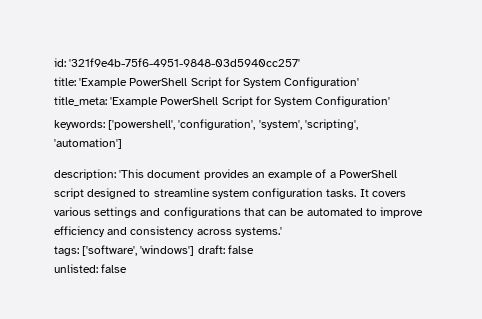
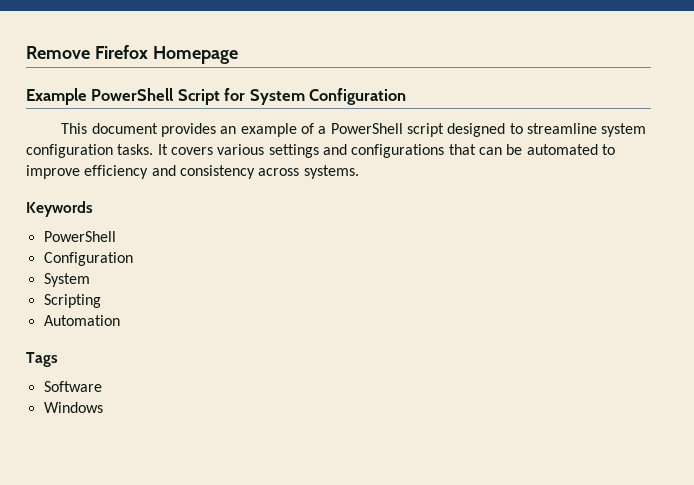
- id: '321f9e4b-75f6-4951-9848-03d5940cc257'
- title: 'Example PowerShell Script for System Configuration'
- title_meta: 'Example PowerShell Script for System Configuration'
- keywords: ['powershell', 'configuration', 'system', 'scripting', 'automation']
- description: 'This document provides an example of a PowerShell script designed to streamline system configuration tasks.
+ Remove Firefox Homepage
+ Example PowerShell Script for System Configuration
+ This document provides an example of a PowerShell script designed to streamline system configuration tasks.
- It covers various settings and configurations that can be automated to improve efficiency and consistency across systems.'
- tags: ['software', 'windows'] draft: false
- unlisted: false
+ It covers various settings and configurations that can be automated to improve efficiency and consistency across systems.
+ Keywords
+ PowerShell
+ Configuration
+ System
+ Scripting
+ Automation
+ Tags
+ Software
+ Windows

